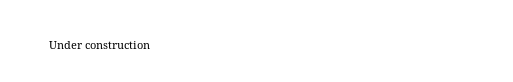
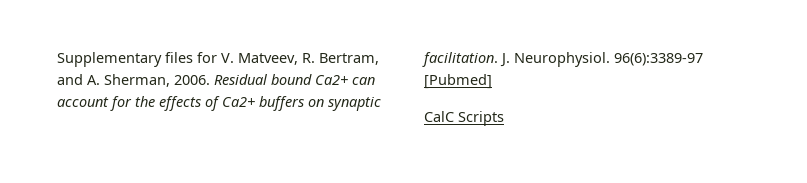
- Under construction
+ Supplementary files for V. Matveev, R. Bertram, and A. Sherman, 2006. Residual bound Ca2+ can account for the effects of Ca2+ buffers on synaptic facilitation. J. Neurophysiol. 96(6):3389-97 [Pubmed]
+ CalC Scripts

